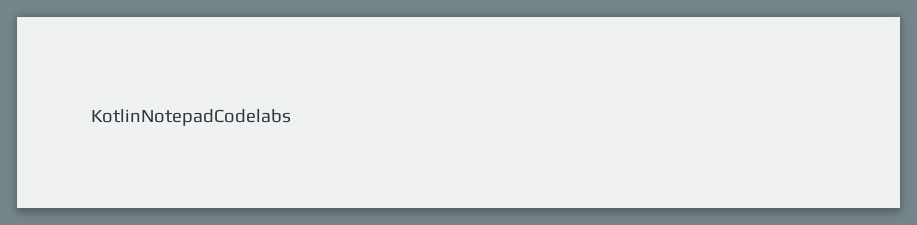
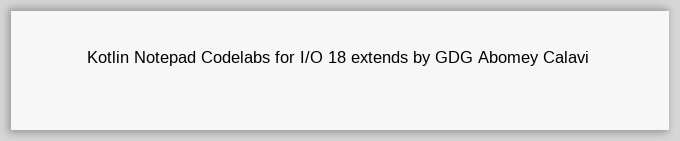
- KotlinNotepadCodelabs
+ Kotlin Notepad Codelabs for I/O 18 extends by GDG Abomey Calavi

